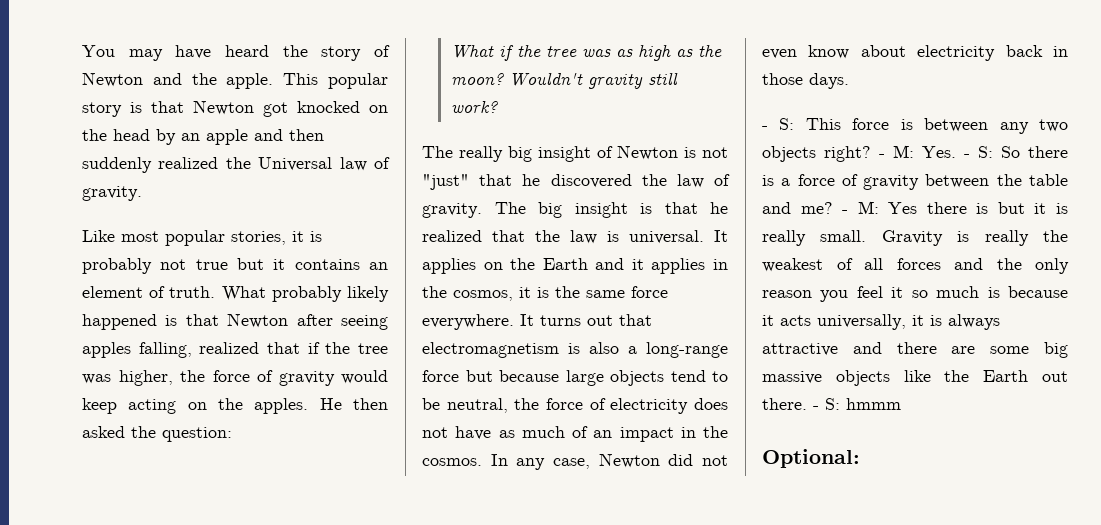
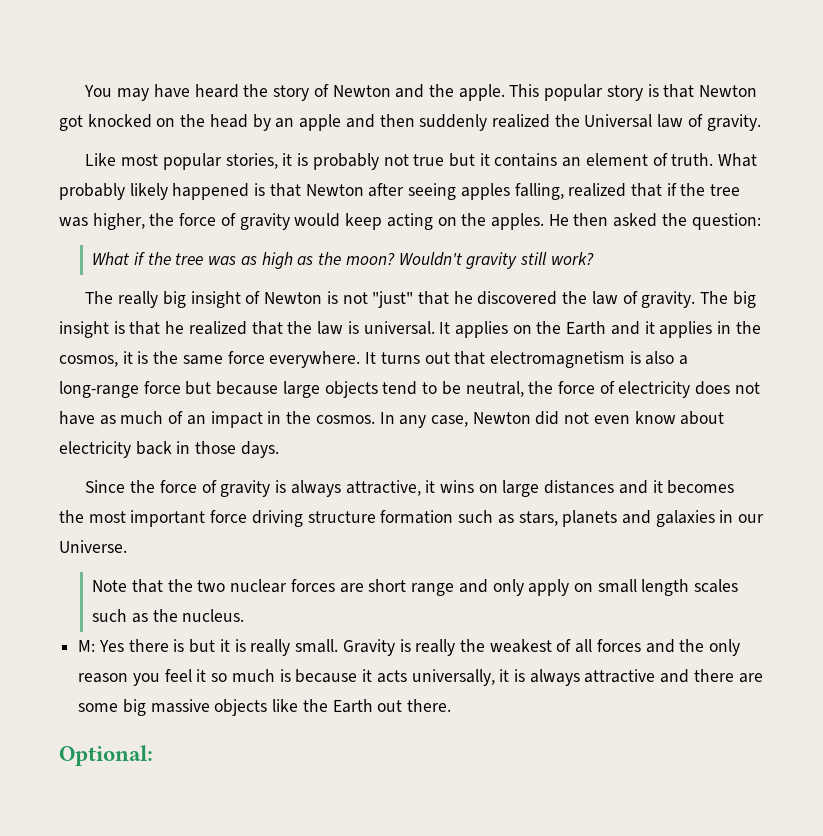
- - S: This force is between any two objects right? - M: Yes. - S: So there is a force of gravity between the table and me? - M: Yes there is but it is really small.
+ Since the force of gravity is always attractive, it wins on large distances and it becomes the most important force driving structure formation such as stars, planets and galaxies in our Universe.
+ Note that the two nuclear forces are short range and only apply on small length scales such as the nucleus.
+ M: Yes there is but it is really small.
- - S: hmmm

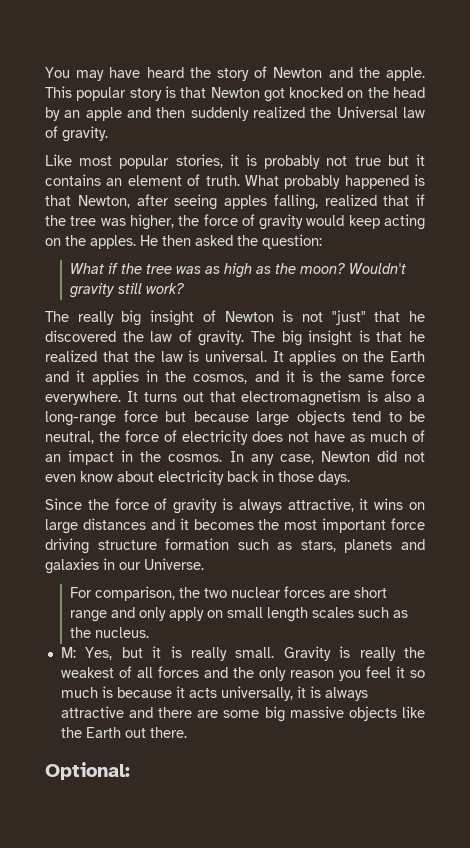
- What probably likely happened is that Newton after seeing apples falling, realized that if the tree was higher, the force of gravity would keep acting on the apples.
+ What probably happened is that Newton, after seeing apples falling, realized that if the tree was higher, the force of gravity would keep acting on the apples.
- It applies on the Earth and it applies in the cosmos, it is the same force everywhere.
+ It applies on the Earth and it applies in the cosmos, and it is the same force everywhere.
- Note that the two nuclear forces are short range and only apply on small length scales such as the nucleus.
+ For comparison, the two nuclear forces are short range and only apply on small length scales such as the nucleus.
- M: Yes there is but it is really small.
+ M: Yes, but it is really small.

